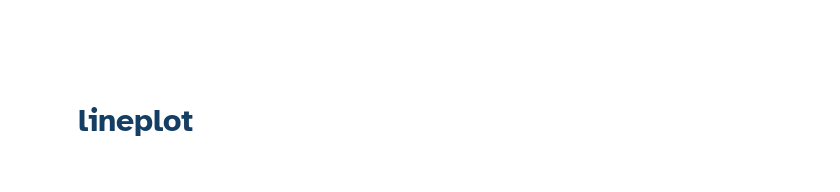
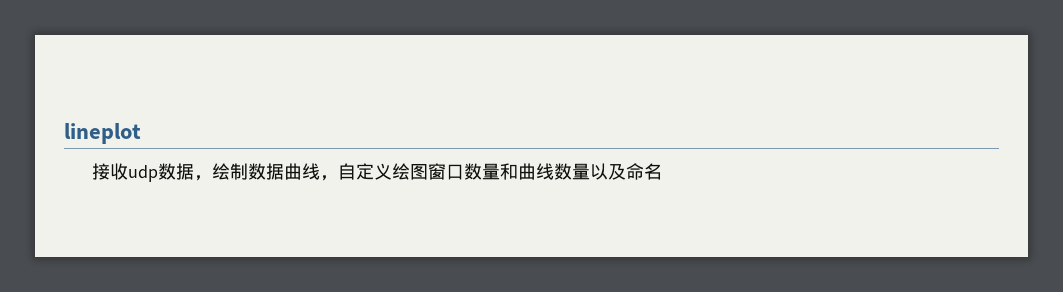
+ 接收udp数据，绘制数据曲线，自定义绘图窗口数量和曲线数量以及命名

